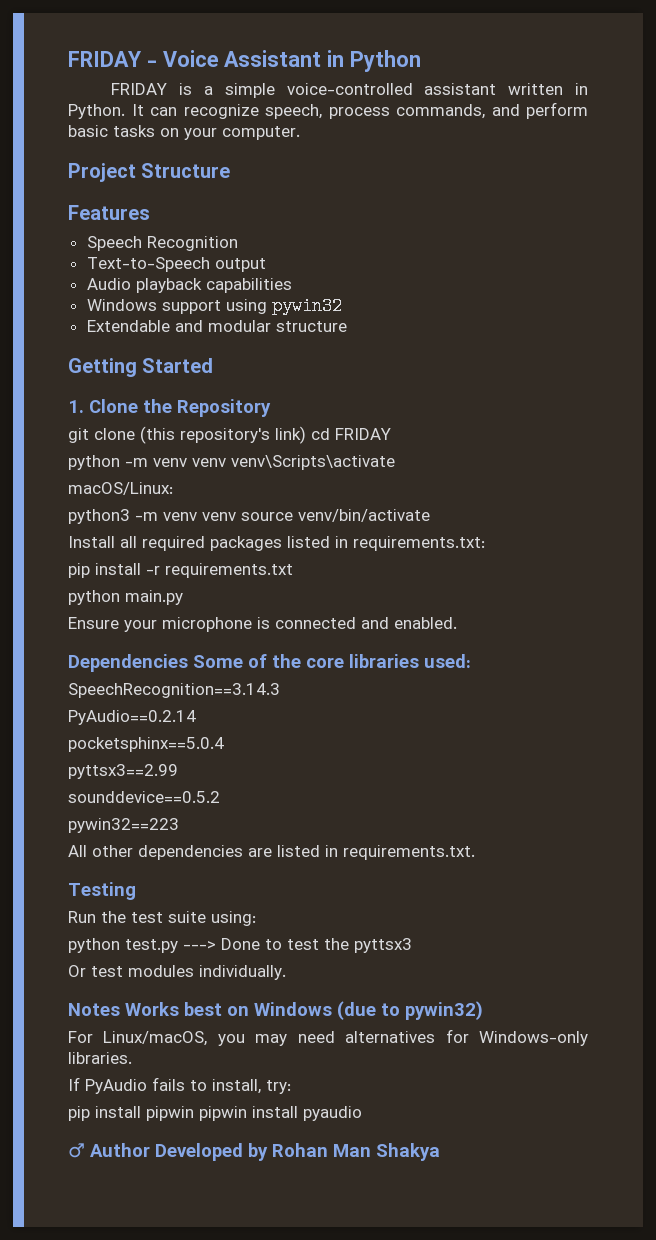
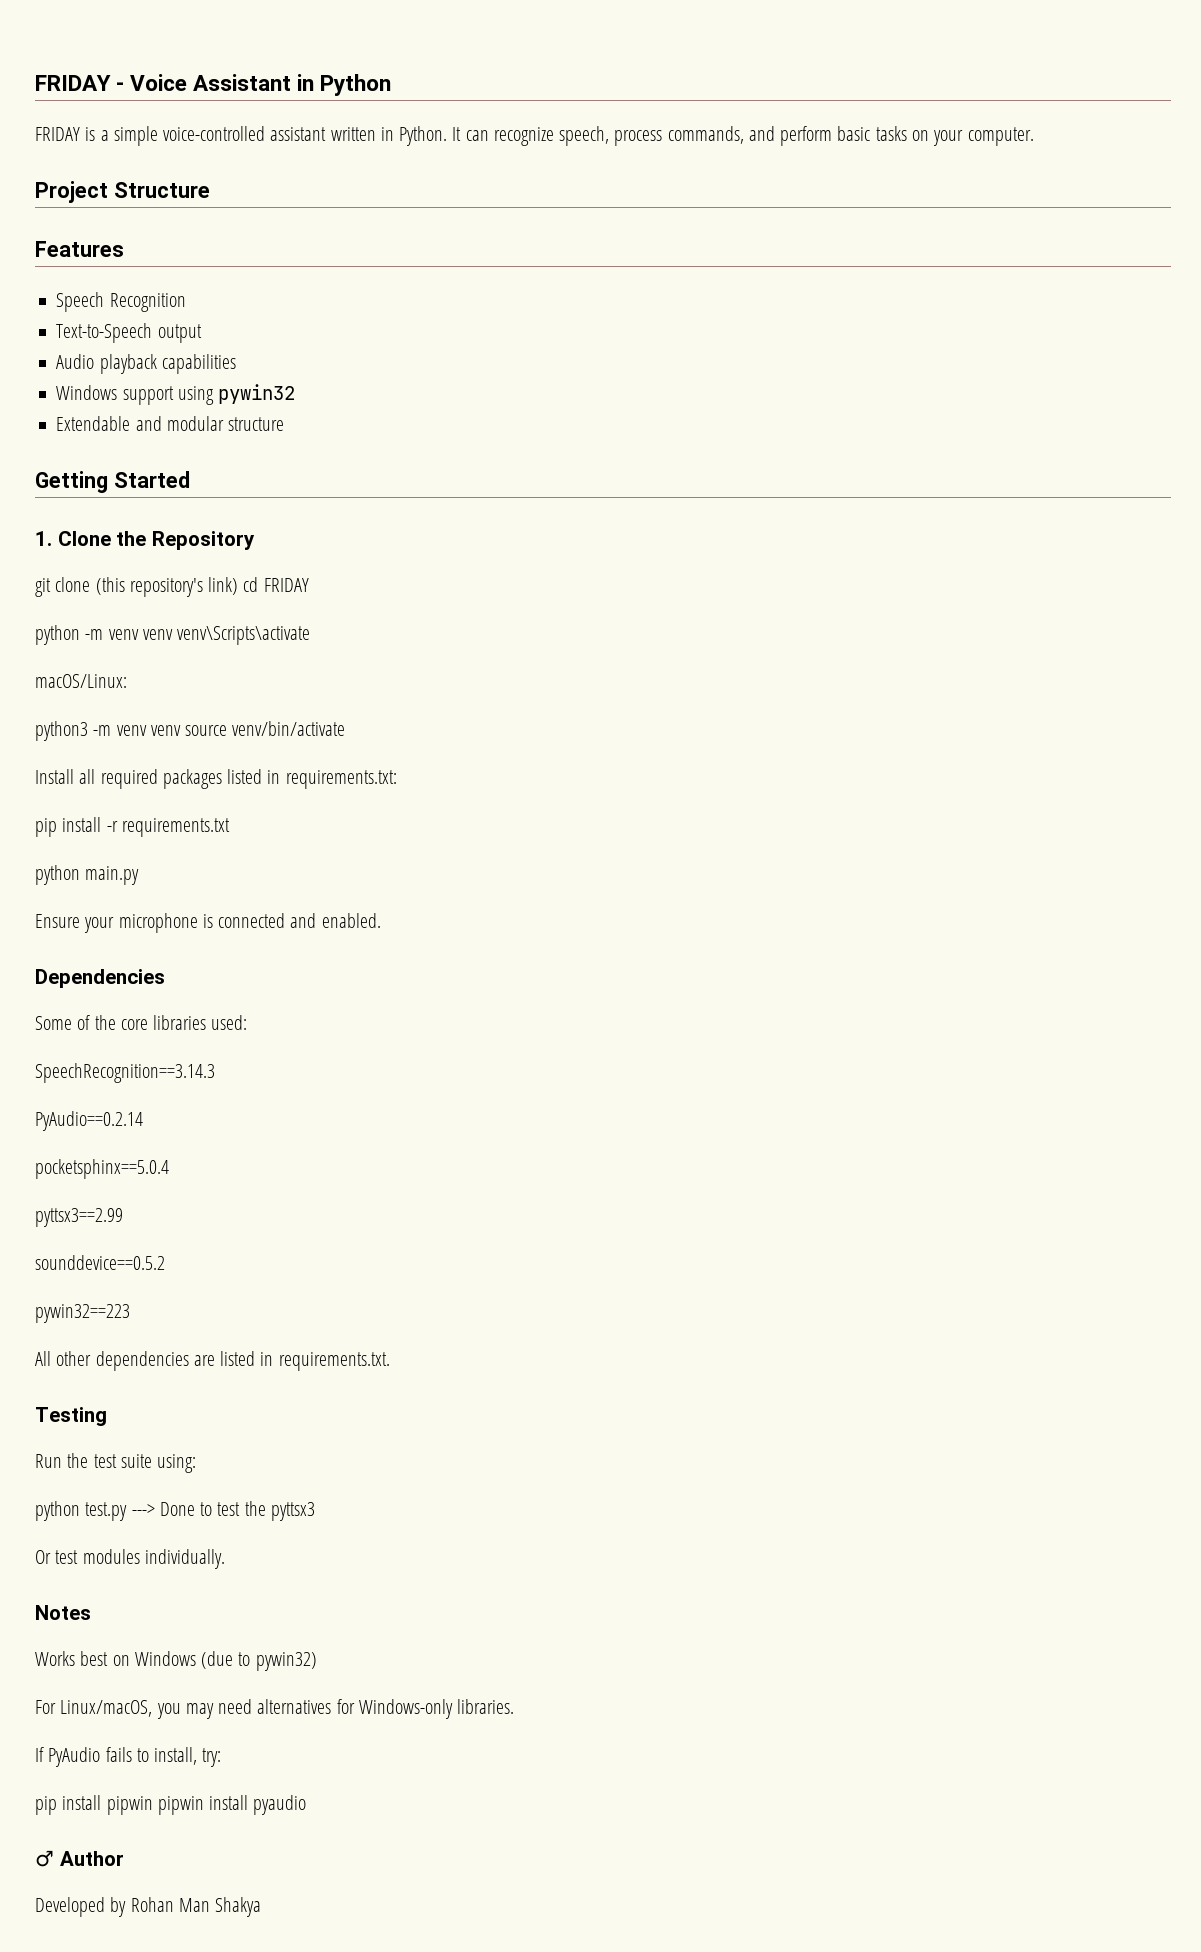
- Dependencies Some of the core libraries used:
+ Dependencies
+ Some of the core libraries used:
- Notes Works best on Windows (due to pywin32)
+ Notes
+ Works best on Windows (due to pywin32)
- ♂ Author Developed by Rohan Man Shakya
+ ♂ Author
+ Developed by Rohan Man Shakya

